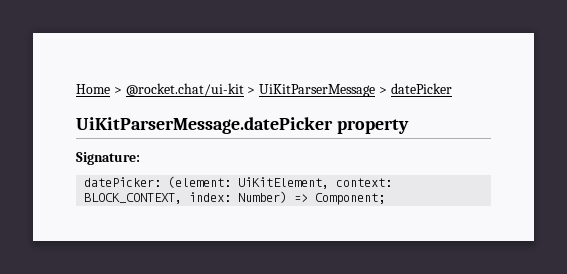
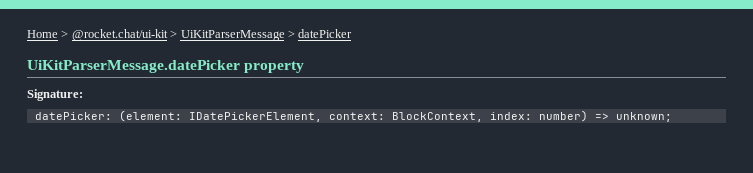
- datePicker: (element: UiKitElement, context: BLOCK_CONTEXT, index: Number) => Component;
+ datePicker: (element: IDatePickerElement, context: BlockContext, index: number) => unknown;

